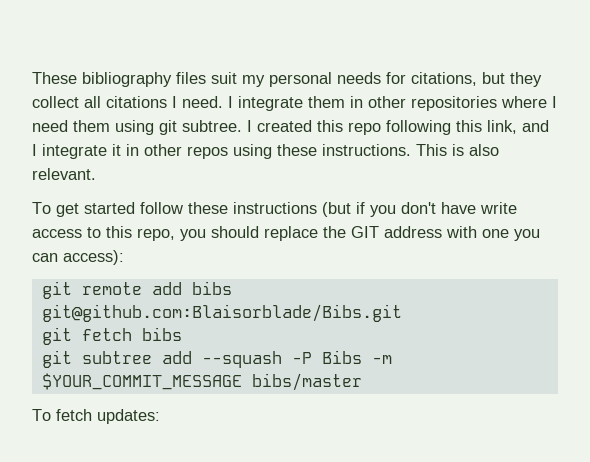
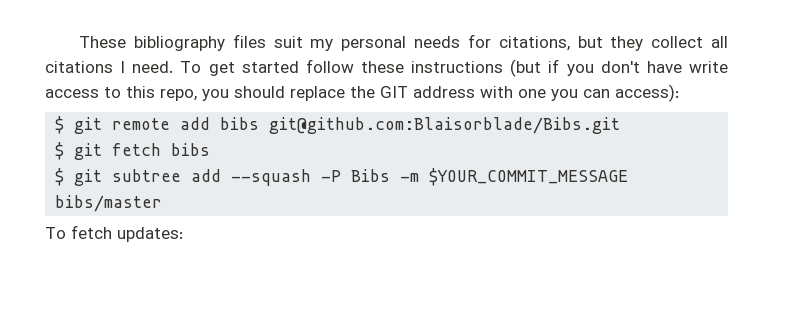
- These bibliography files suit my personal needs for citations, but they collect all citations I need. I integrate them in other repositories where I need them using git subtree. I created this repo following this link, and I integrate it in other repos using these instructions. This is also relevant.
- To get started follow these instructions (but if you don't have write access to this repo, you should replace the GIT address with one you can access):
+ These bibliography files suit my personal needs for citations, but they collect all citations I need. To get started follow these instructions (but if you don't have write access to this repo, you should replace the GIT address with one you can access):
- git remote add bibs git@github.com:Blaisorblade/Bibs.git
+ $ git remote add bibs git@github.com:Blaisorblade/Bibs.git
- git fetch bibs
+ $ git fetch bibs
- git subtree add --squash -P Bibs -m $YOUR_COMMIT_MESSAGE bibs/master
+ $ git subtree add --squash -P Bibs -m $YOUR_COMMIT_MESSAGE bibs/master

